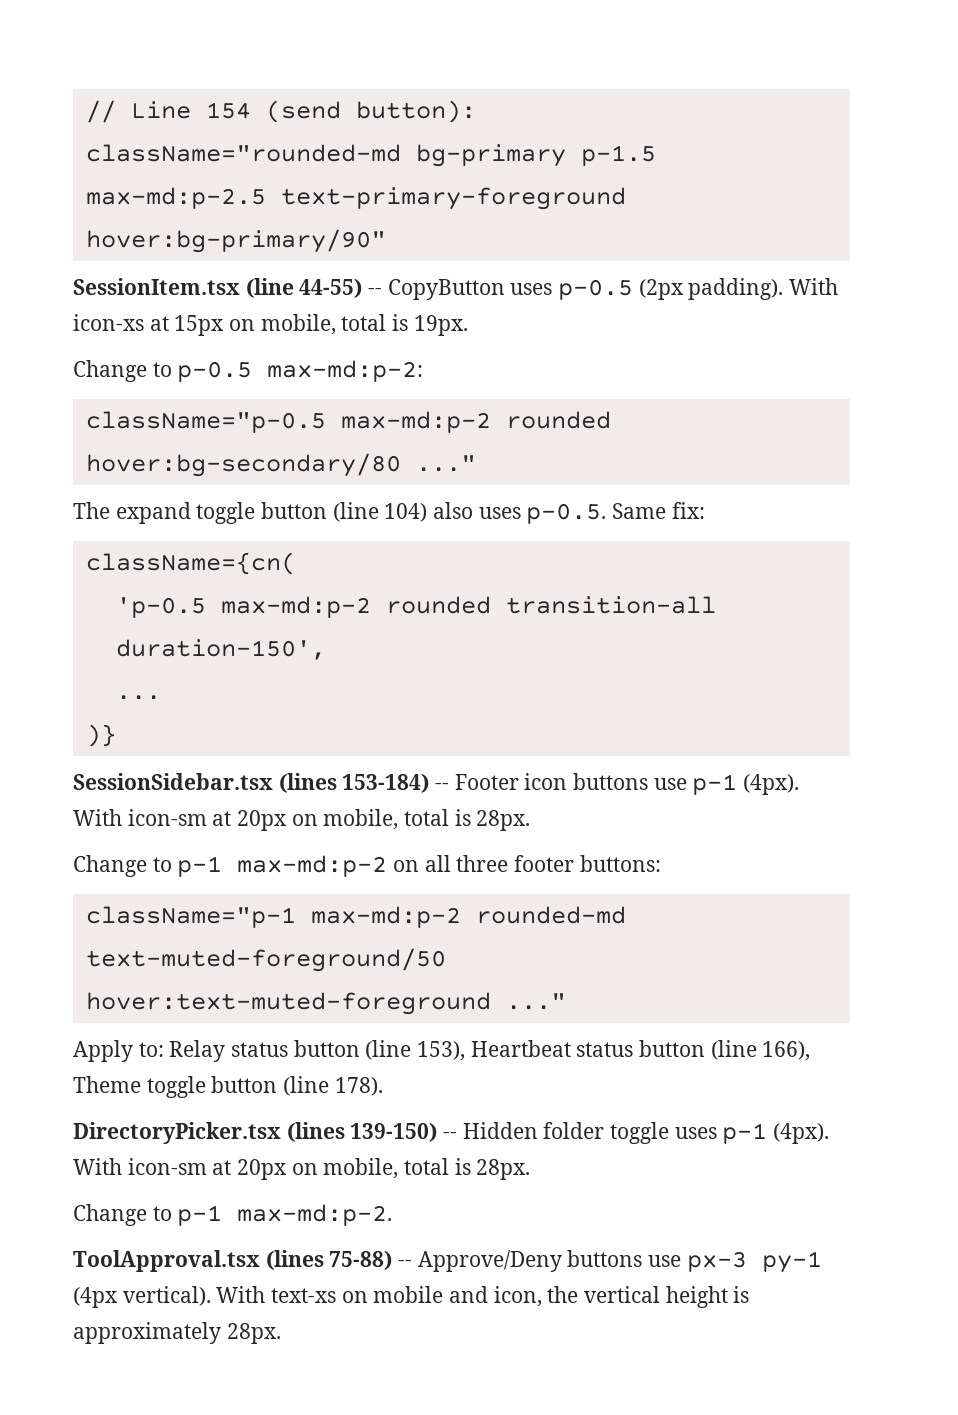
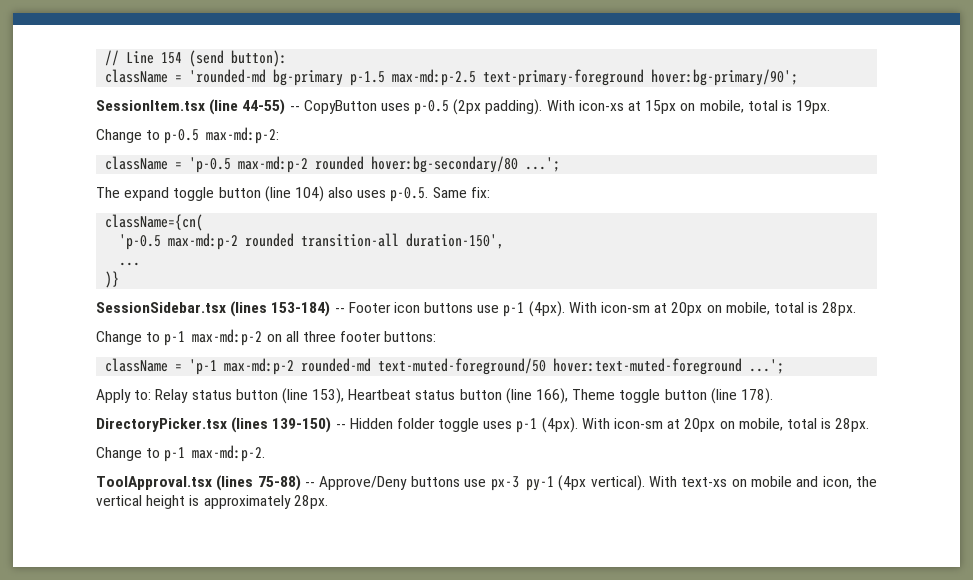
- className="rounded-md bg-primary p-1.5 max-md:p-2.5 text-primary-foreground hover:bg-primary/90"
+ className = 'rounded-md bg-primary p-1.5 max-md:p-2.5 text-primary-foreground hover:bg-primary/90';
- className="p-0.5 max-md:p-2 rounded hover:bg-secondary/80 ..."
+ className = 'p-0.5 max-md:p-2 rounded hover:bg-secondary/80 ...';
- className="p-1 max-md:p-2 rounded-md text-muted-foreground/50 hover:text-muted-foreground ..."
+ className = 'p-1 max-md:p-2 rounded-md text-muted-foreground/50 hover:text-muted-foreground ...';

